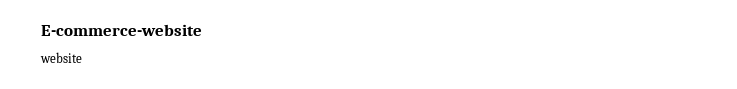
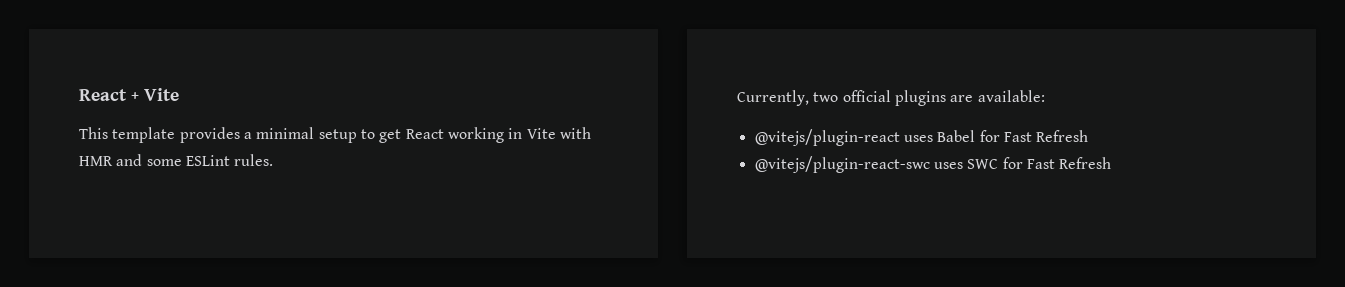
- E-commerce-website
- website
+ React + Vite
+ This template provides a minimal setup to get React working in Vite with HMR and some ESLint rules.
+ Currently, two official plugins are available:
+ @vitejs/plugin-react uses Babel for Fast Refresh
+ @vitejs/plugin-react-swc uses SWC for Fast Refresh

